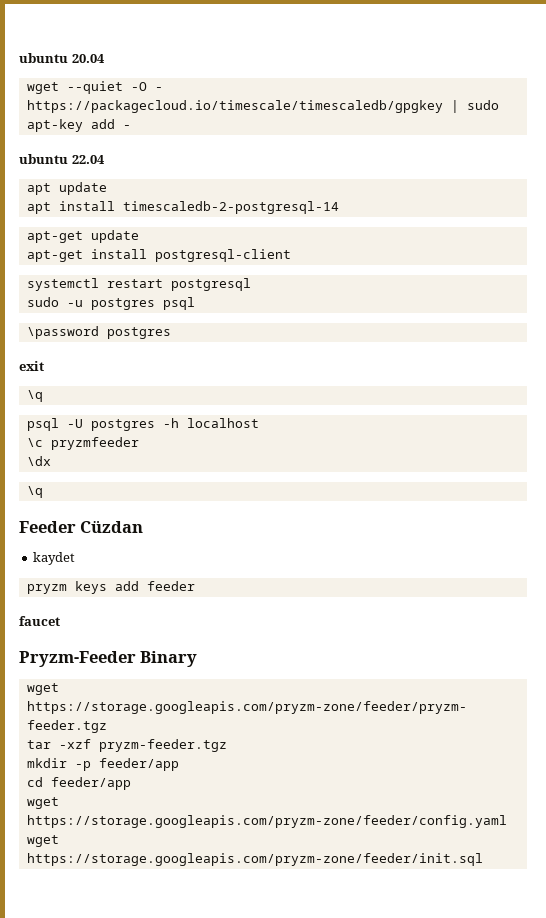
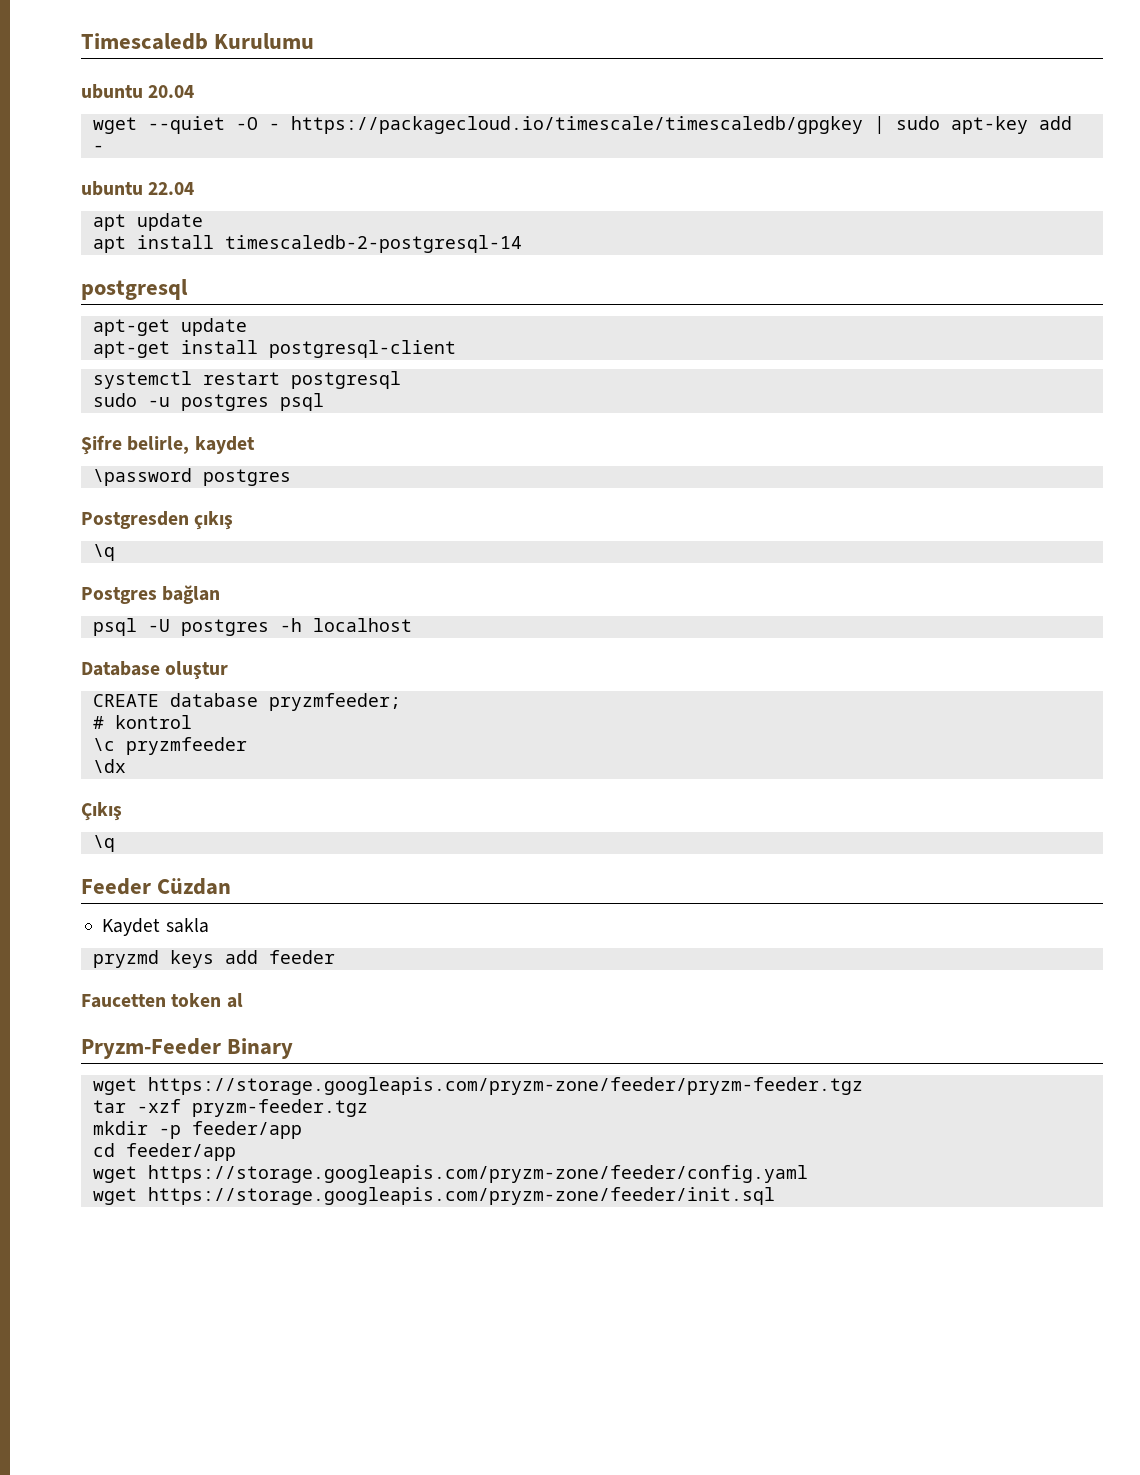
+ Timescaledb Kurulumu
  apt install timescaledb-2-postgresql-14
+ postgresql
+ Şifre belirle, kaydet
- exit
+ Postgresden çıkış
  \q
+ Postgres bağlan
+ Database oluştur
+ CREATE database pryzmfeeder;
+ # kontrol
+ Çıkış
- kaydet
- pryzm keys add feeder
+ Kaydet sakla
+ pryzmd keys add feeder
- faucet
+ Faucetten token al

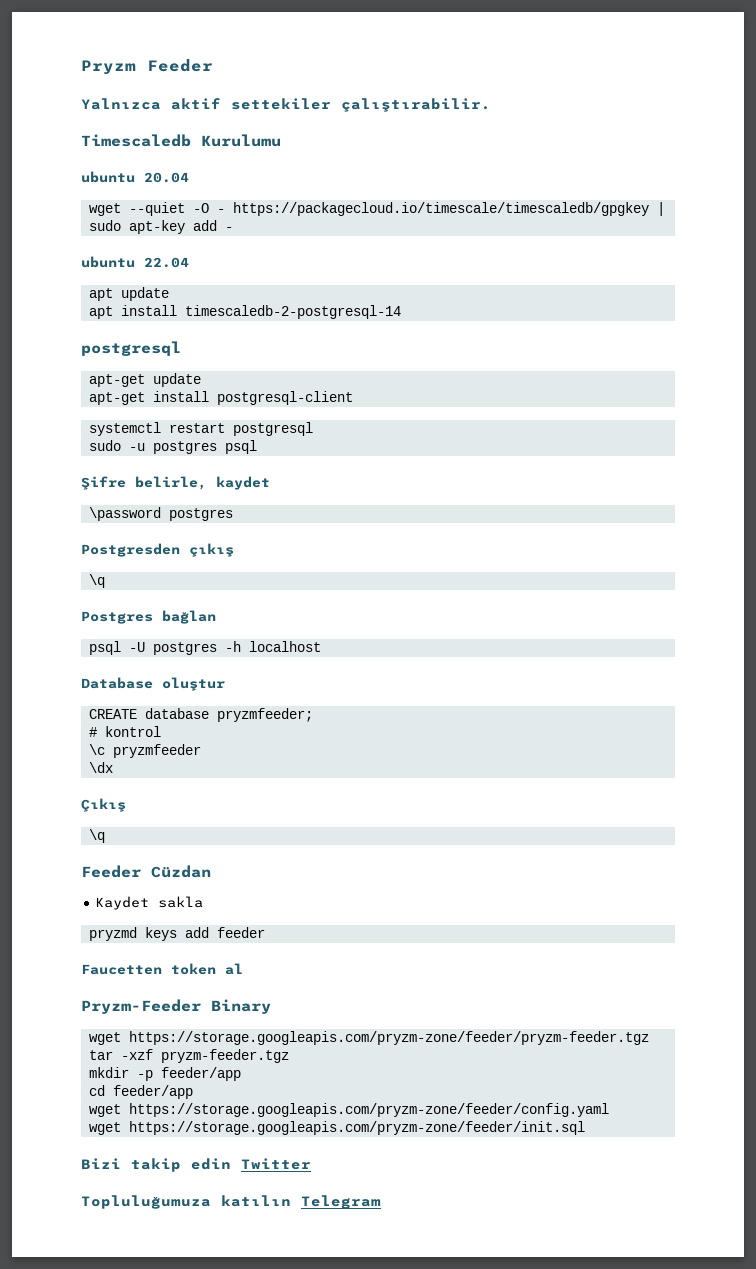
+ Pryzm Feeder
+ Yalnızca aktif settekiler çalıştırabilir.
+ Bizi takip edin Twitter
+ Topluluğumuza katılın Telegram

